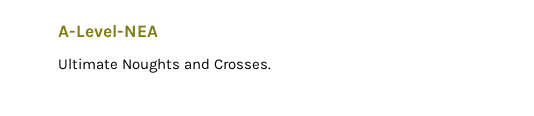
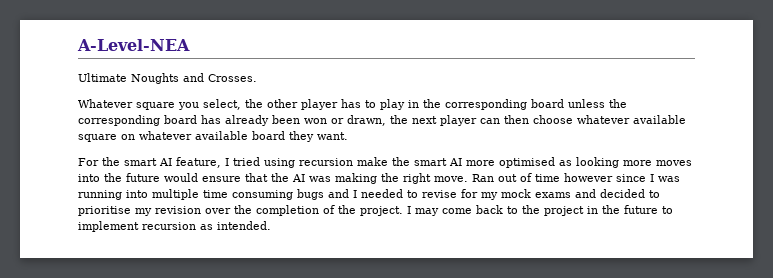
+ Whatever square you select, the other player has to play in the corresponding board unless the corresponding board has already been won or drawn, the next player can then choose whatever available square on whatever available board they want.
+ For the smart AI feature, I tried using recursion make the smart AI more optimised as looking more moves into the future would ensure that the AI was making the right move. Ran out of time however since I was running into multiple time consuming bugs and I needed to revise for my mock exams and decided to prioritise my revision over the completion of the project. I may come back to the project in the future to implement recursion as intended.

